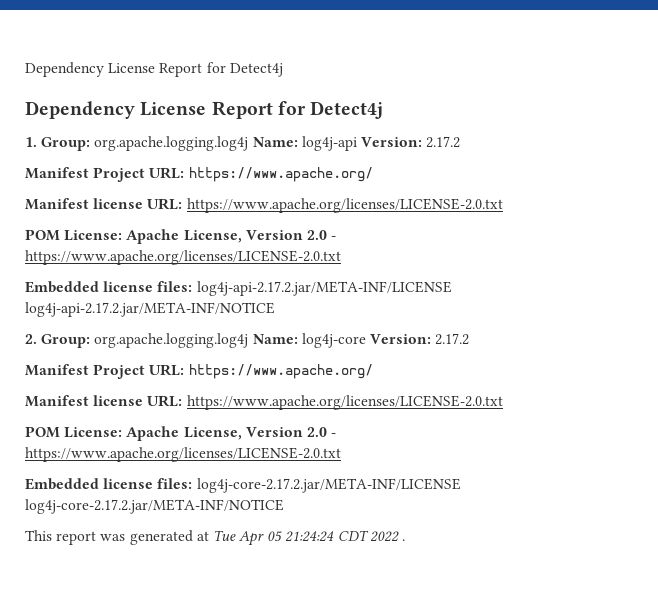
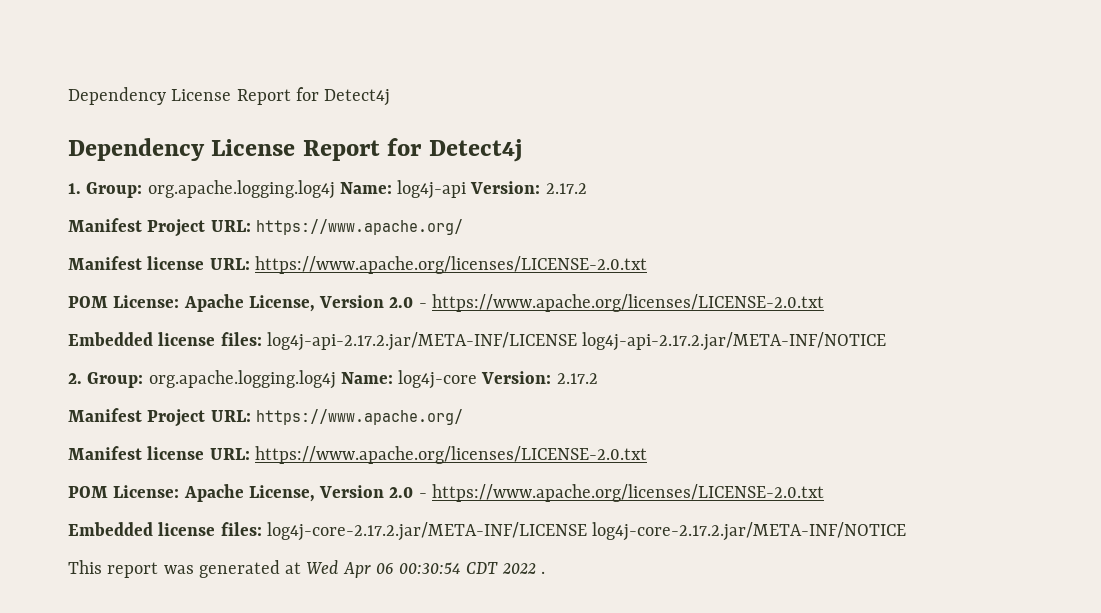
- This report was generated at Tue Apr 05 21:24:24 CDT 2022 .
+ This report was generated at Wed Apr 06 00:30:54 CDT 2022 .

